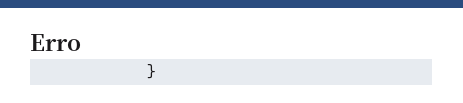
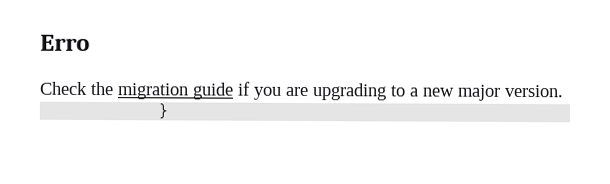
+ Check the migration guide if you are upgrading to a new major version.

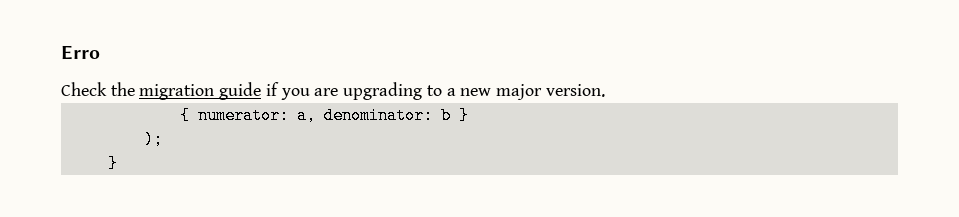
+ { numerator: a, denominator: b }
+ );

